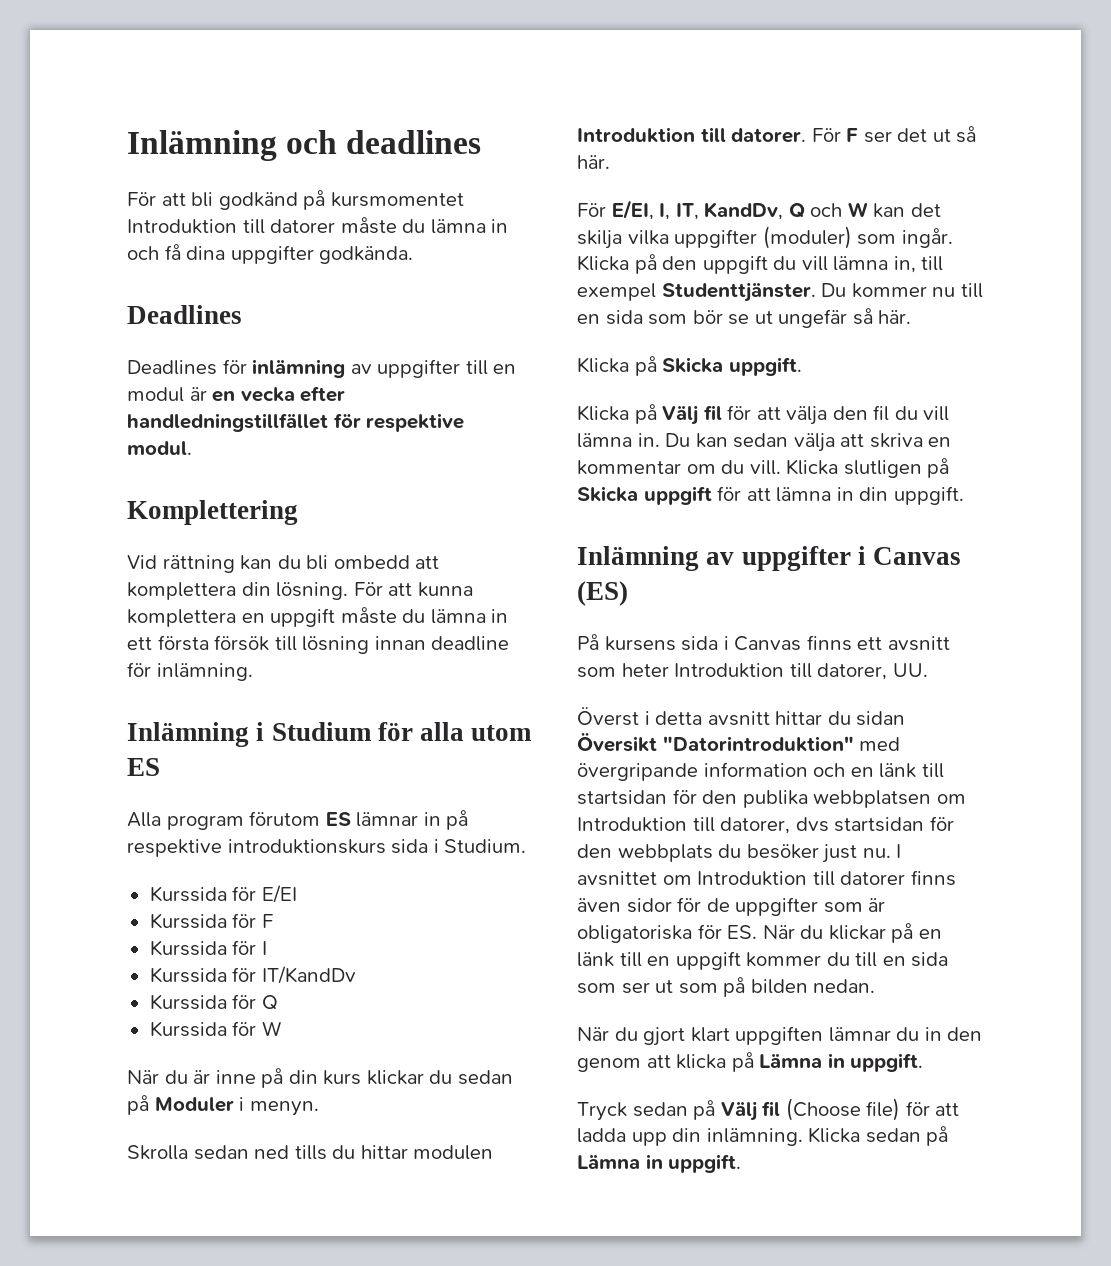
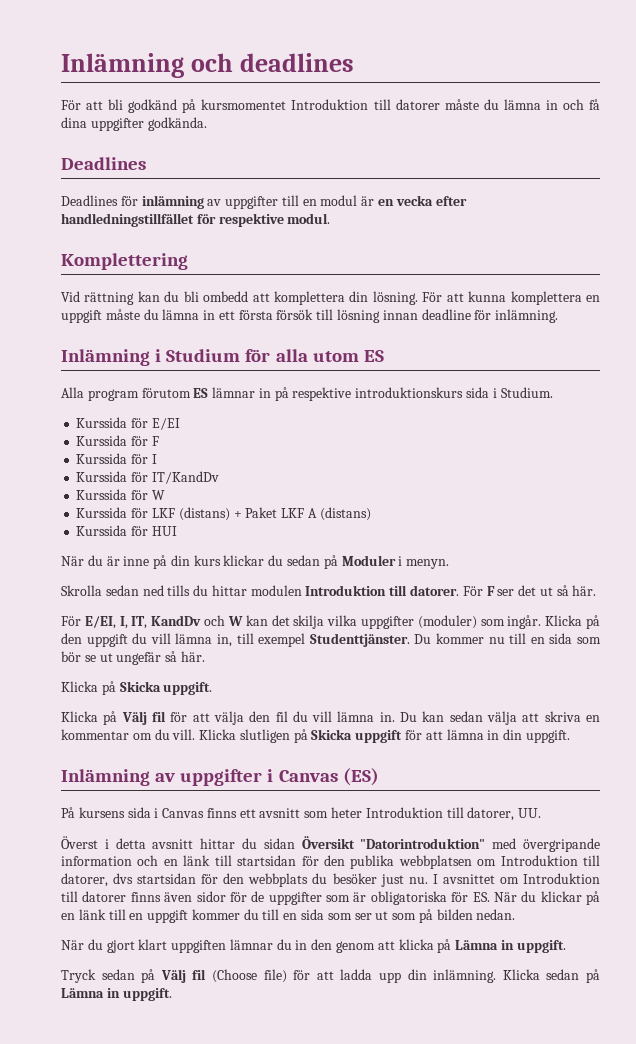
- Kurssida för Q
  Kurssida för W
+ Kurssida för LKF (distans) + Paket LKF A (distans)
+ Kurssida för HUI
- För E/EI, I, IT, KandDv, Q och W kan det skilja vilka uppgifter (moduler) som ingår.
+ För E/EI, I, IT, KandDv och W kan det skilja vilka uppgifter (moduler) som ingår.

